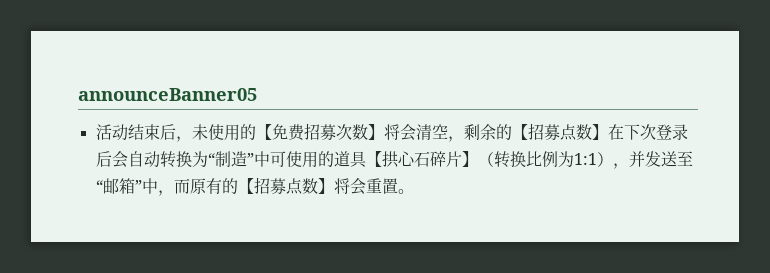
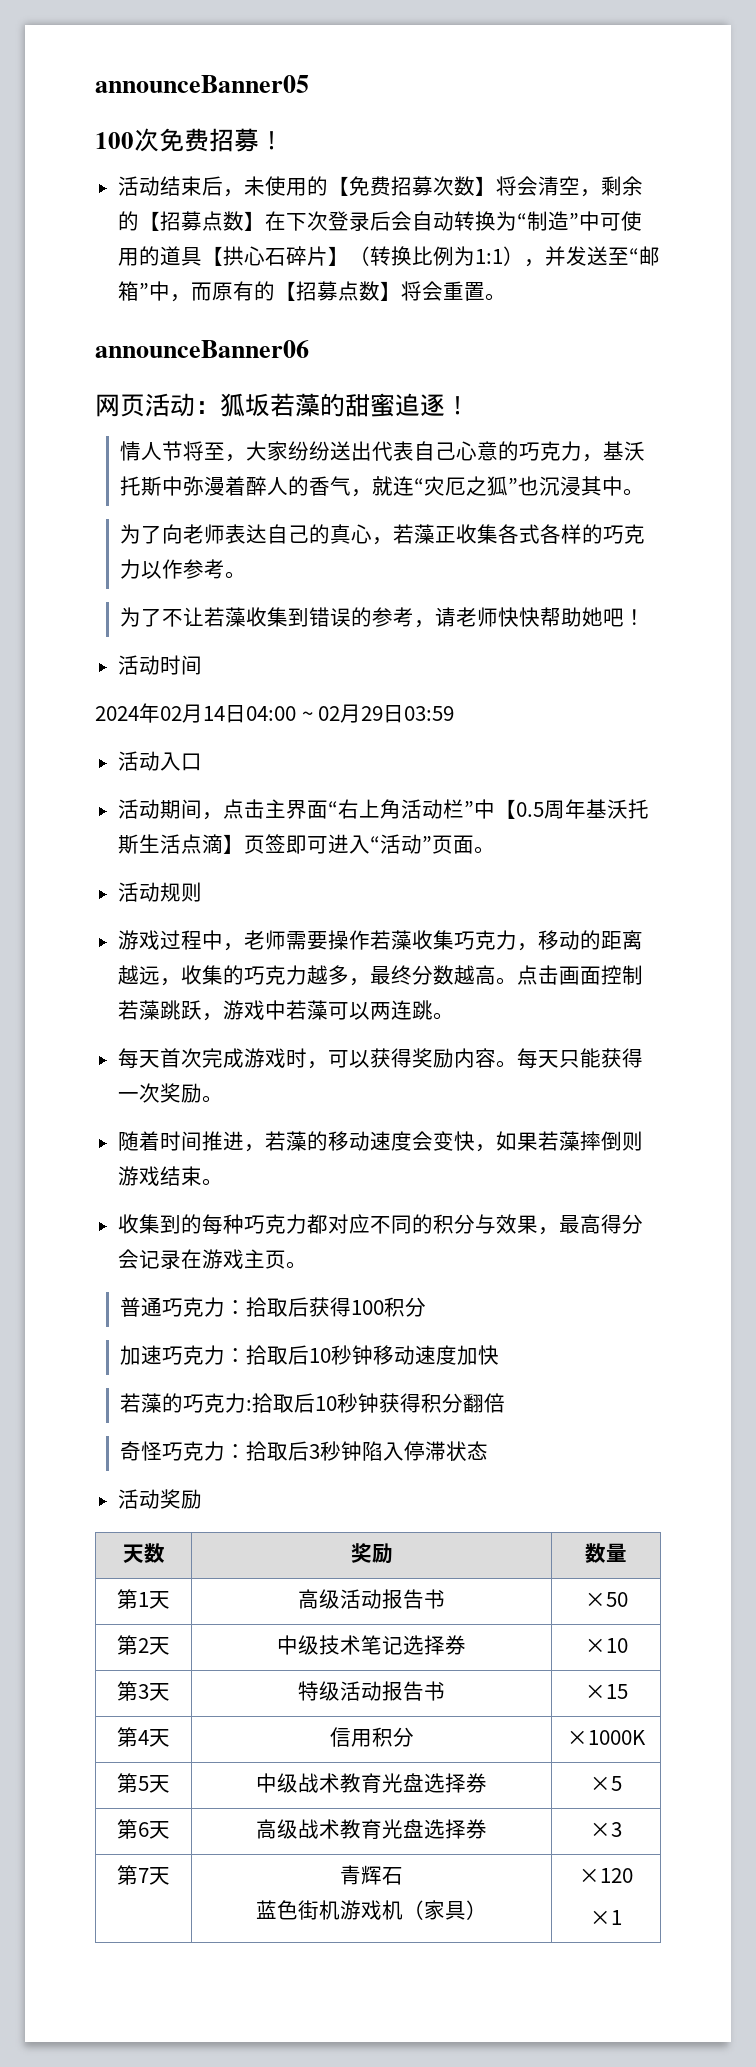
+ 100次免费招募！
+ announceBanner06
+ 网页活动：狐坂若藻的甜蜜追逐！
+ 情人节将至，大家纷纷送出代表自己心意的巧克力，基沃托斯中弥漫着醉人的香气，就连“灾厄之狐”也沉浸其中。
+ 为了向老师表达自己的真心，若藻正收集各式各样的巧克力以作参考。
+ 为了不让若藻收集到错误的参考，请老师快快帮助她吧！
+ 活动时间
+ 2024年02月14日04:00 ~ 02月29日03:59
+ 活动入口
+ 活动期间，点击主界面“右上角活动栏”中【0.5周年基沃托斯生活点滴】页签即可进入“活动”页面。
+ 活动规则
+ 游戏过程中，老师需要操作若藻收集巧克力，移动的距离越远，收集的巧克力越多，最终分数越高。点击画面控制若藻跳跃，游戏中若藻可以两连跳。
+ 每天首次完成游戏时，可以获得奖励内容。每天只能获得一次奖励。
+ 随着时间推进，若藻的移动速度会变快，如果若藻摔倒则游戏结束。
+ 收集到的每种巧克力都对应不同的积分与效果，最高得分会记录在游戏主页。
+ 普通巧克力：拾取后获得100积分
+ 加速巧克力：拾取后10秒钟移动速度加快
+ 若藻的巧克力:拾取后10秒钟获得积分翻倍
+ 奇怪巧克力：拾取后3秒钟陷入停滞状态
+ 活动奖励
+ 天数 | 奖励 | 数量
+ 第1天 | 高级活动报告书 | ×50
+ 第2天 | 中级技术笔记选择券 | ×10
+ 第3天 | 特级活动报告书 | ×15
+ 第4天 | 信用积分 | ×1000K
+ 第5天 | 中级战术教育光盘选择券 | ×5
+ 第6天 | 高级战术教育光盘选择券 | ×3
+ 第7天 | 青辉石
+ 蓝色街机游戏机（家具） | ×120
+ ×1

